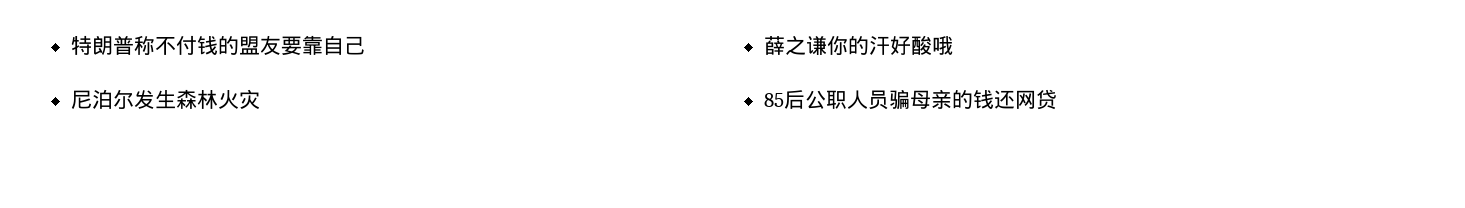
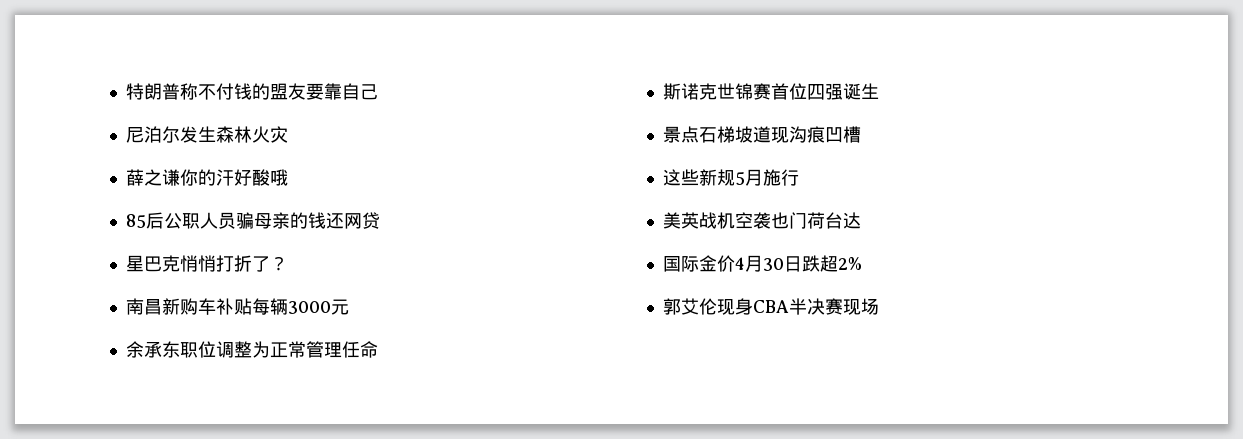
+ 星巴克悄悄打折了？
+ 南昌新购车补贴每辆3000元
+ 余承东职位调整为正常管理任命
+ 斯诺克世锦赛首位四强诞生
+ 景点石梯坡道现沟痕凹槽
+ 这些新规5月施行
+ 美英战机空袭也门荷台达
+ 国际金价4月30日跌超2%
+ 郭艾伦现身CBA半决赛现场

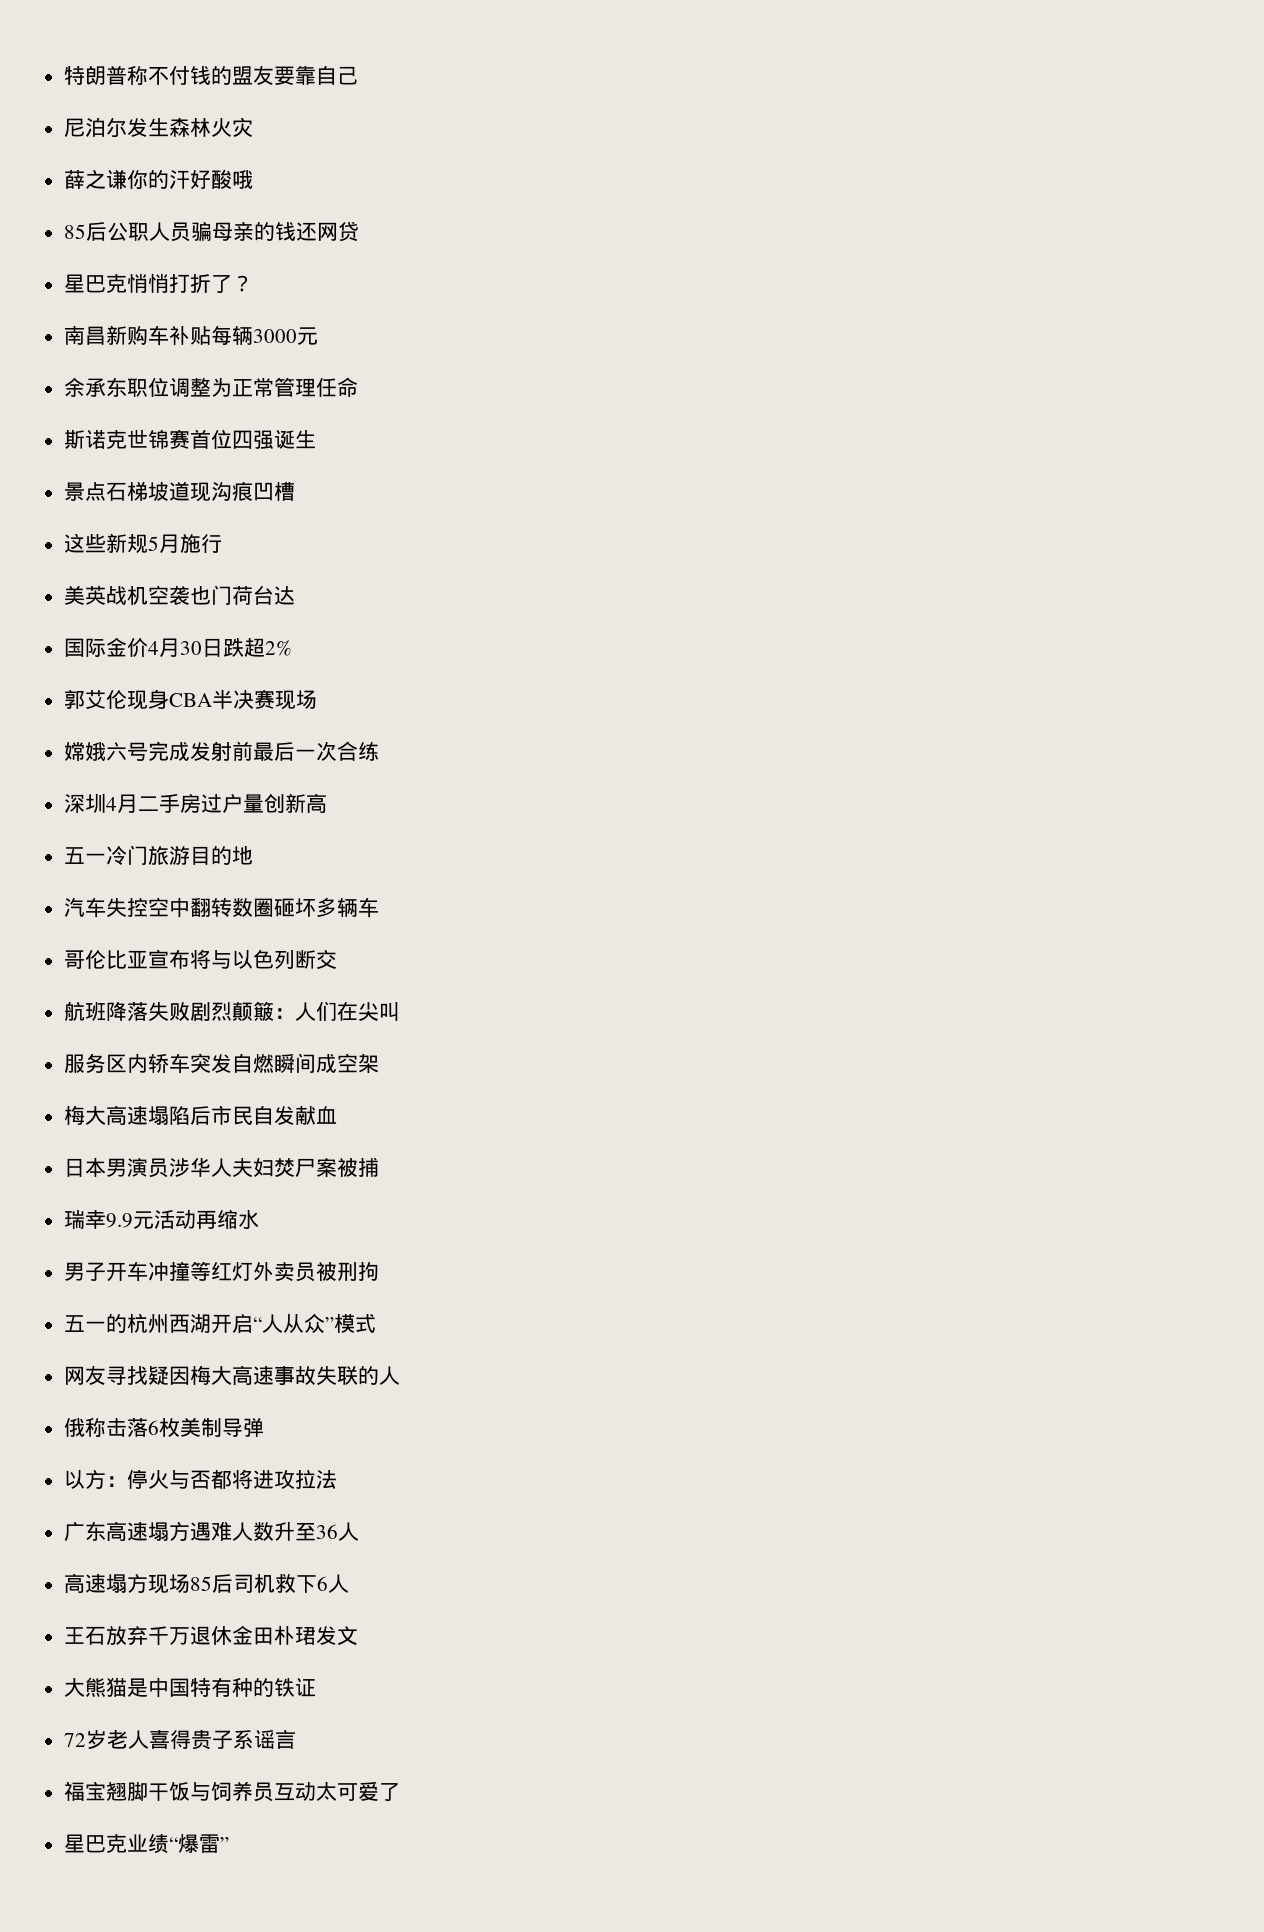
+ 嫦娥六号完成发射前最后一次合练
+ 深圳4月二手房过户量创新高
+ 五一冷门旅游目的地
+ 汽车失控空中翻转数圈砸坏多辆车
+ 哥伦比亚宣布将与以色列断交
+ 航班降落失败剧烈颠簸：人们在尖叫
+ 服务区内轿车突发自燃瞬间成空架
+ 梅大高速塌陷后市民自发献血
+ 日本男演员涉华人夫妇焚尸案被捕
+ 瑞幸9.9元活动再缩水
+ 男子开车冲撞等红灯外卖员被刑拘
+ 五一的杭州西湖开启“人从众”模式
+ 网友寻找疑因梅大高速事故失联的人
+ 俄称击落6枚美制导弹
+ 以方：停火与否都将进攻拉法
+ 广东高速塌方遇难人数升至36人
+ 高速塌方现场85后司机救下6人
+ 王石放弃千万退休金田朴珺发文
+ 大熊猫是中国特有种的铁证
+ 72岁老人喜得贵子系谣言
+ 福宝翘脚干饭与饲养员互动太可爱了
+ 星巴克业绩“爆雷”

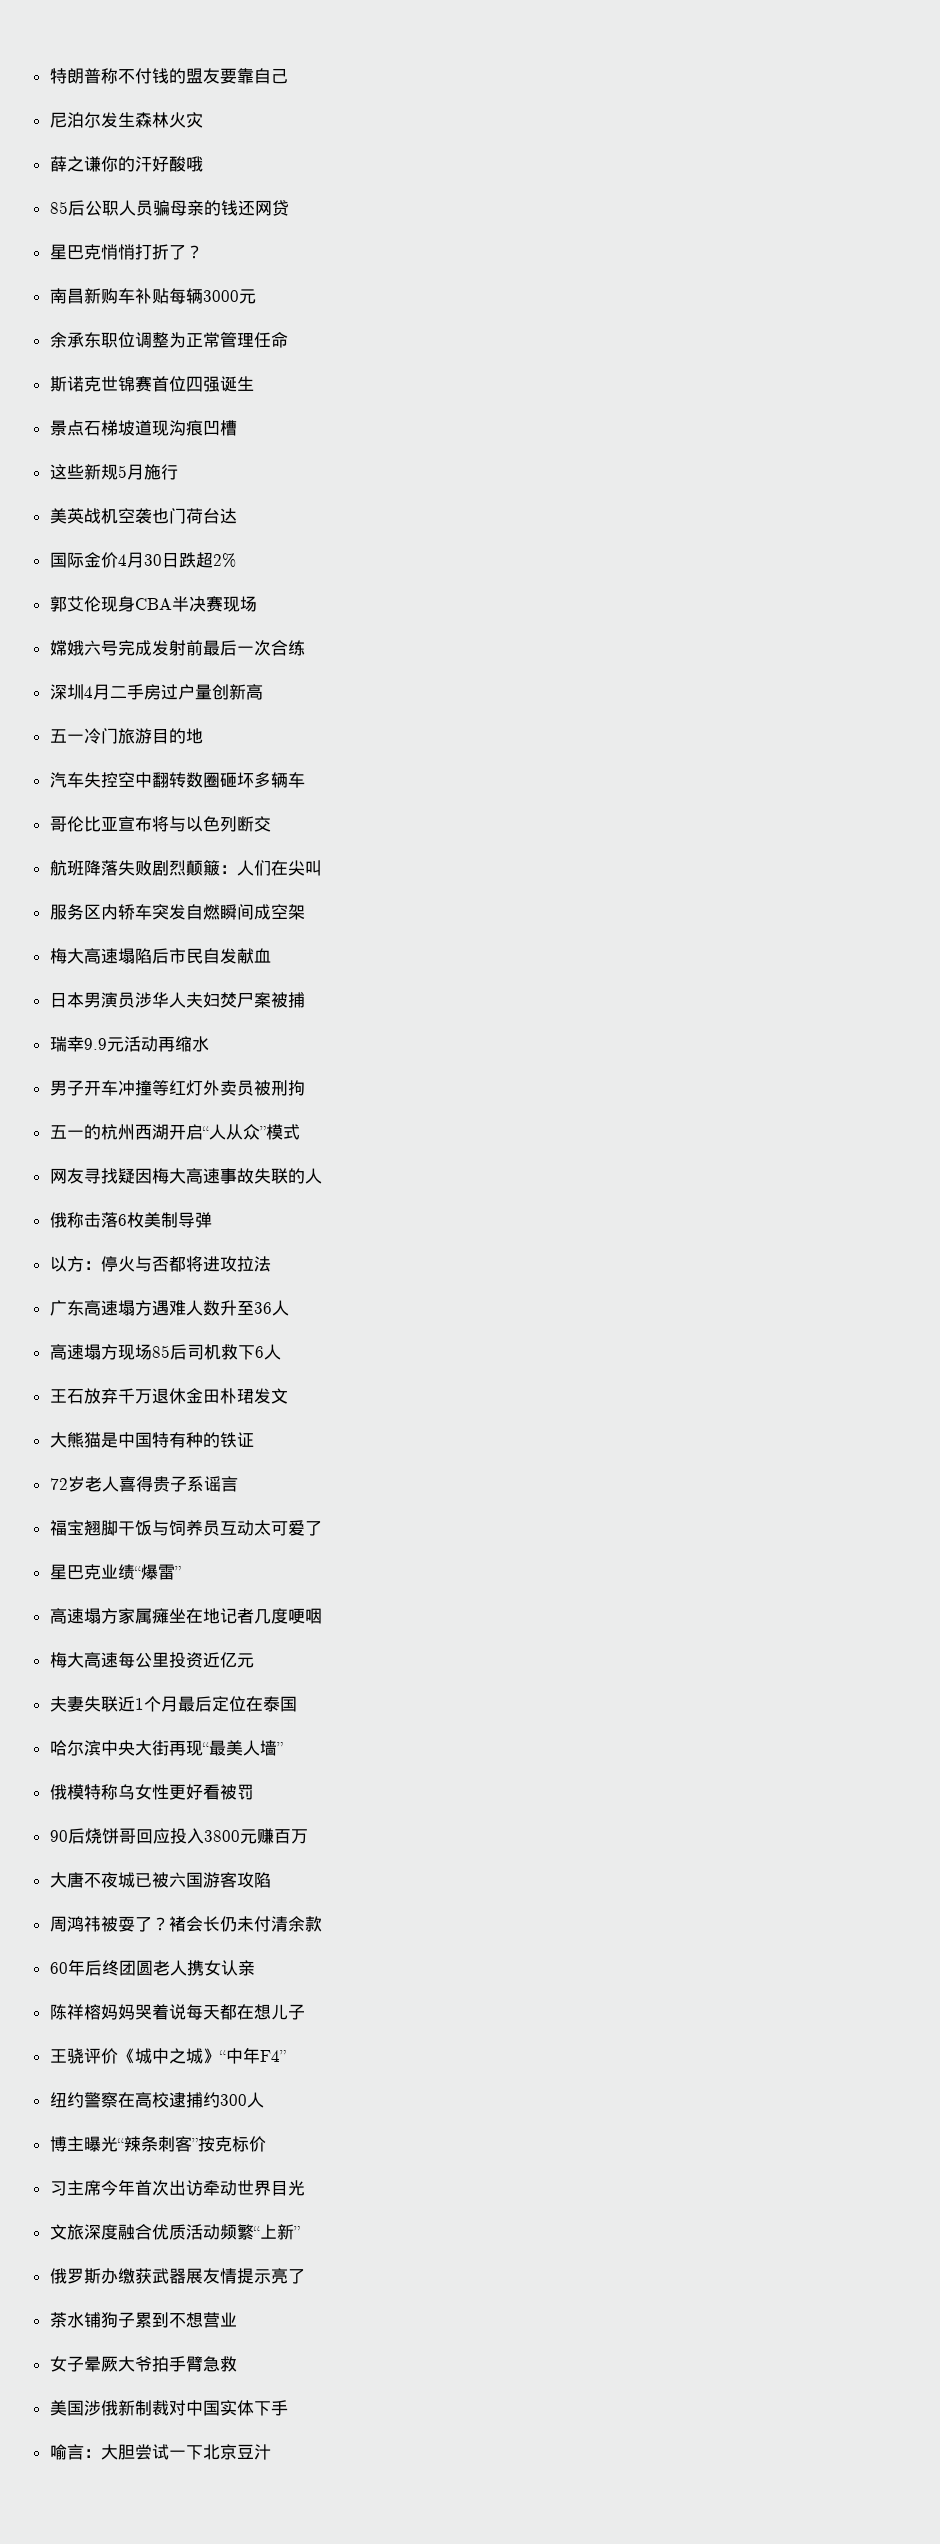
+ 高速塌方家属瘫坐在地记者几度哽咽
+ 梅大高速每公里投资近亿元
+ 夫妻失联近1个月最后定位在泰国
+ 哈尔滨中央大街再现“最美人墙”
+ 俄模特称乌女性更好看被罚
+ 90后烧饼哥回应投入3800元赚百万
+ 大唐不夜城已被六国游客攻陷
+ 周鸿祎被耍了？褚会长仍未付清余款
+ 60年后终团圆老人携女认亲
+ 陈祥榕妈妈哭着说每天都在想儿子
+ 王骁评价《城中之城》“中年F4”
+ 纽约警察在高校逮捕约300人
+ 博主曝光“辣条刺客”按克标价
+ 习主席今年首次出访牵动世界目光
+ 文旅深度融合优质活动频繁“上新”
+ 俄罗斯办缴获武器展友情提示亮了
+ 茶水铺狗子累到不想营业
+ 女子晕厥大爷拍手臂急救
+ 美国涉俄新制裁对中国实体下手
+ 喻言：大胆尝试一下北京豆汁

